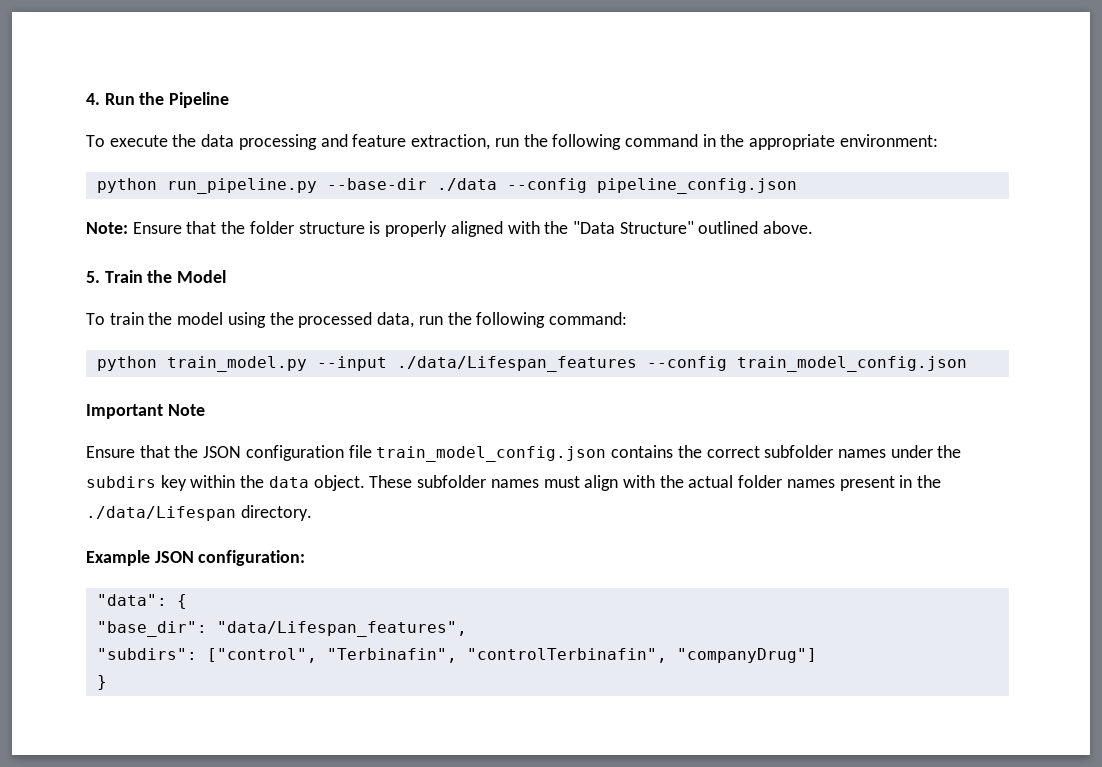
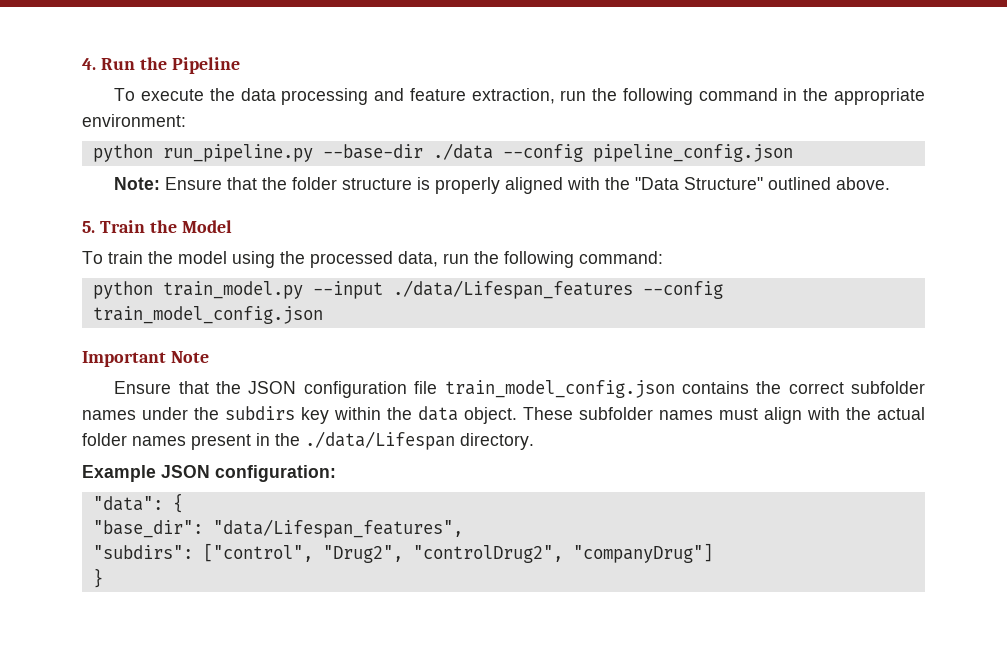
- "subdirs": ["control", "Terbinafin", "controlTerbinafin", "companyDrug"]
+ "subdirs": ["control", "Drug2", "controlDrug2", "companyDrug"]

